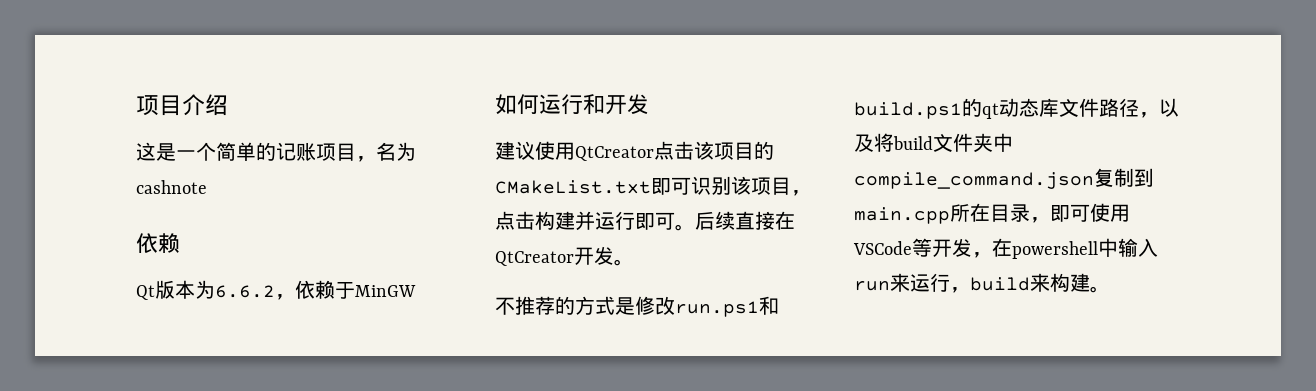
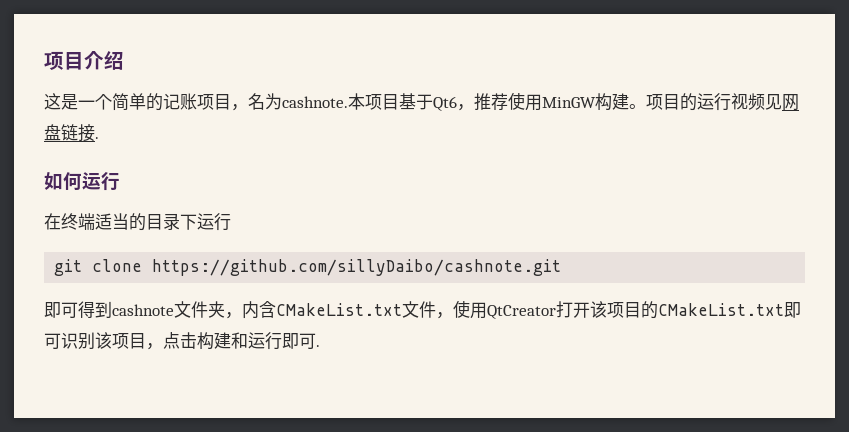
- 这是一个简单的记账项目，名为cashnote
- 依赖
- Qt版本为6.6.2，依赖于MinGW
- 如何运行和开发
- 建议使用QtCreator点击该项目的CMakeList.txt即可识别该项目，点击构建并运行即可。后续直接在QtCreator开发。
- 不推荐的方式是修改run.ps1和build.ps1的qt动态库文件路径，以及将build文件夹中compile_command.json复制到main.cpp所在目录，即可使用VSCode等开发，在powershell中输入run来运行，build来构建。
+ 这是一个简单的记账项目，名为cashnote.本项目基于Qt6，推荐使用MinGW构建。项目的运行视频见网盘链接.
+ 如何运行
+ 在终端适当的目录下运行
+ git clone https://github.com/sillyDaibo/cashnote.git
+ 即可得到cashnote文件夹，内含CMakeList.txt文件，使用QtCreator打开该项目的CMakeList.txt即可识别该项目，点击构建和运行即可.

